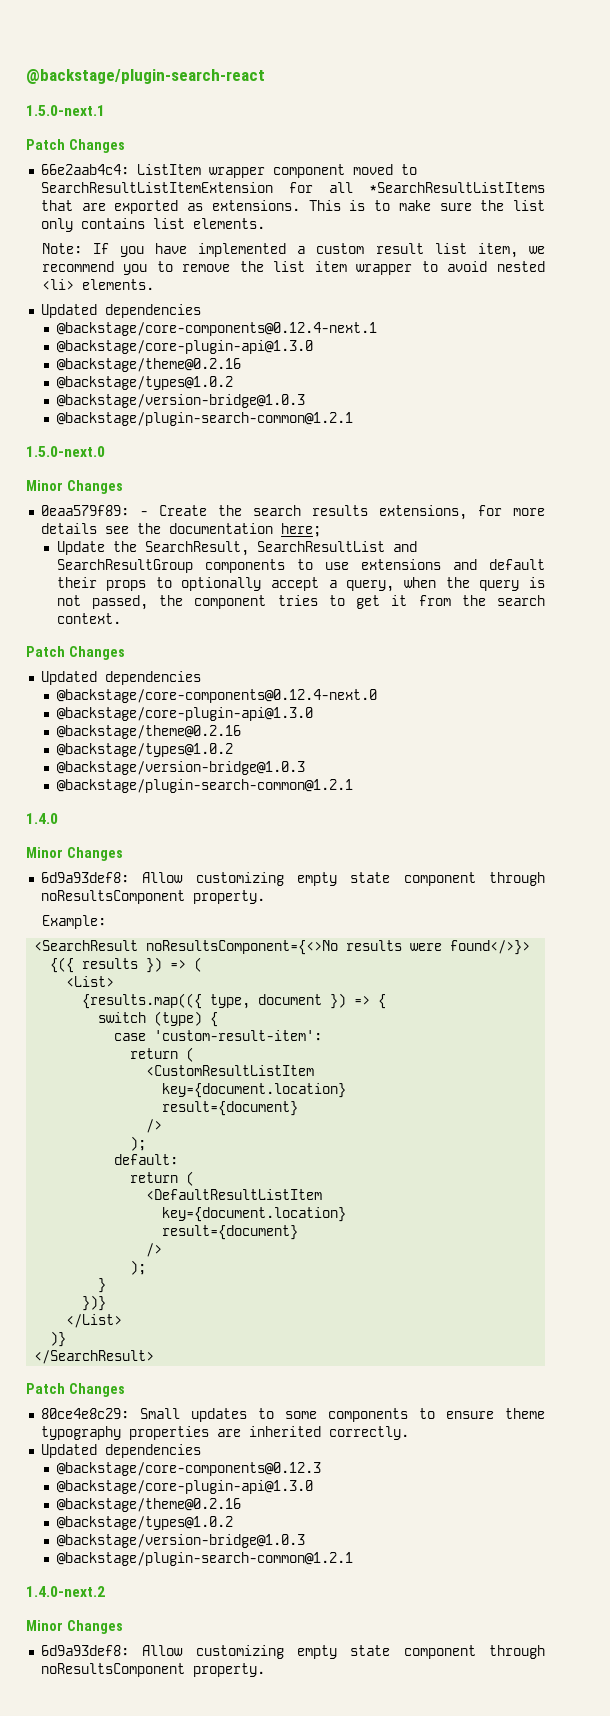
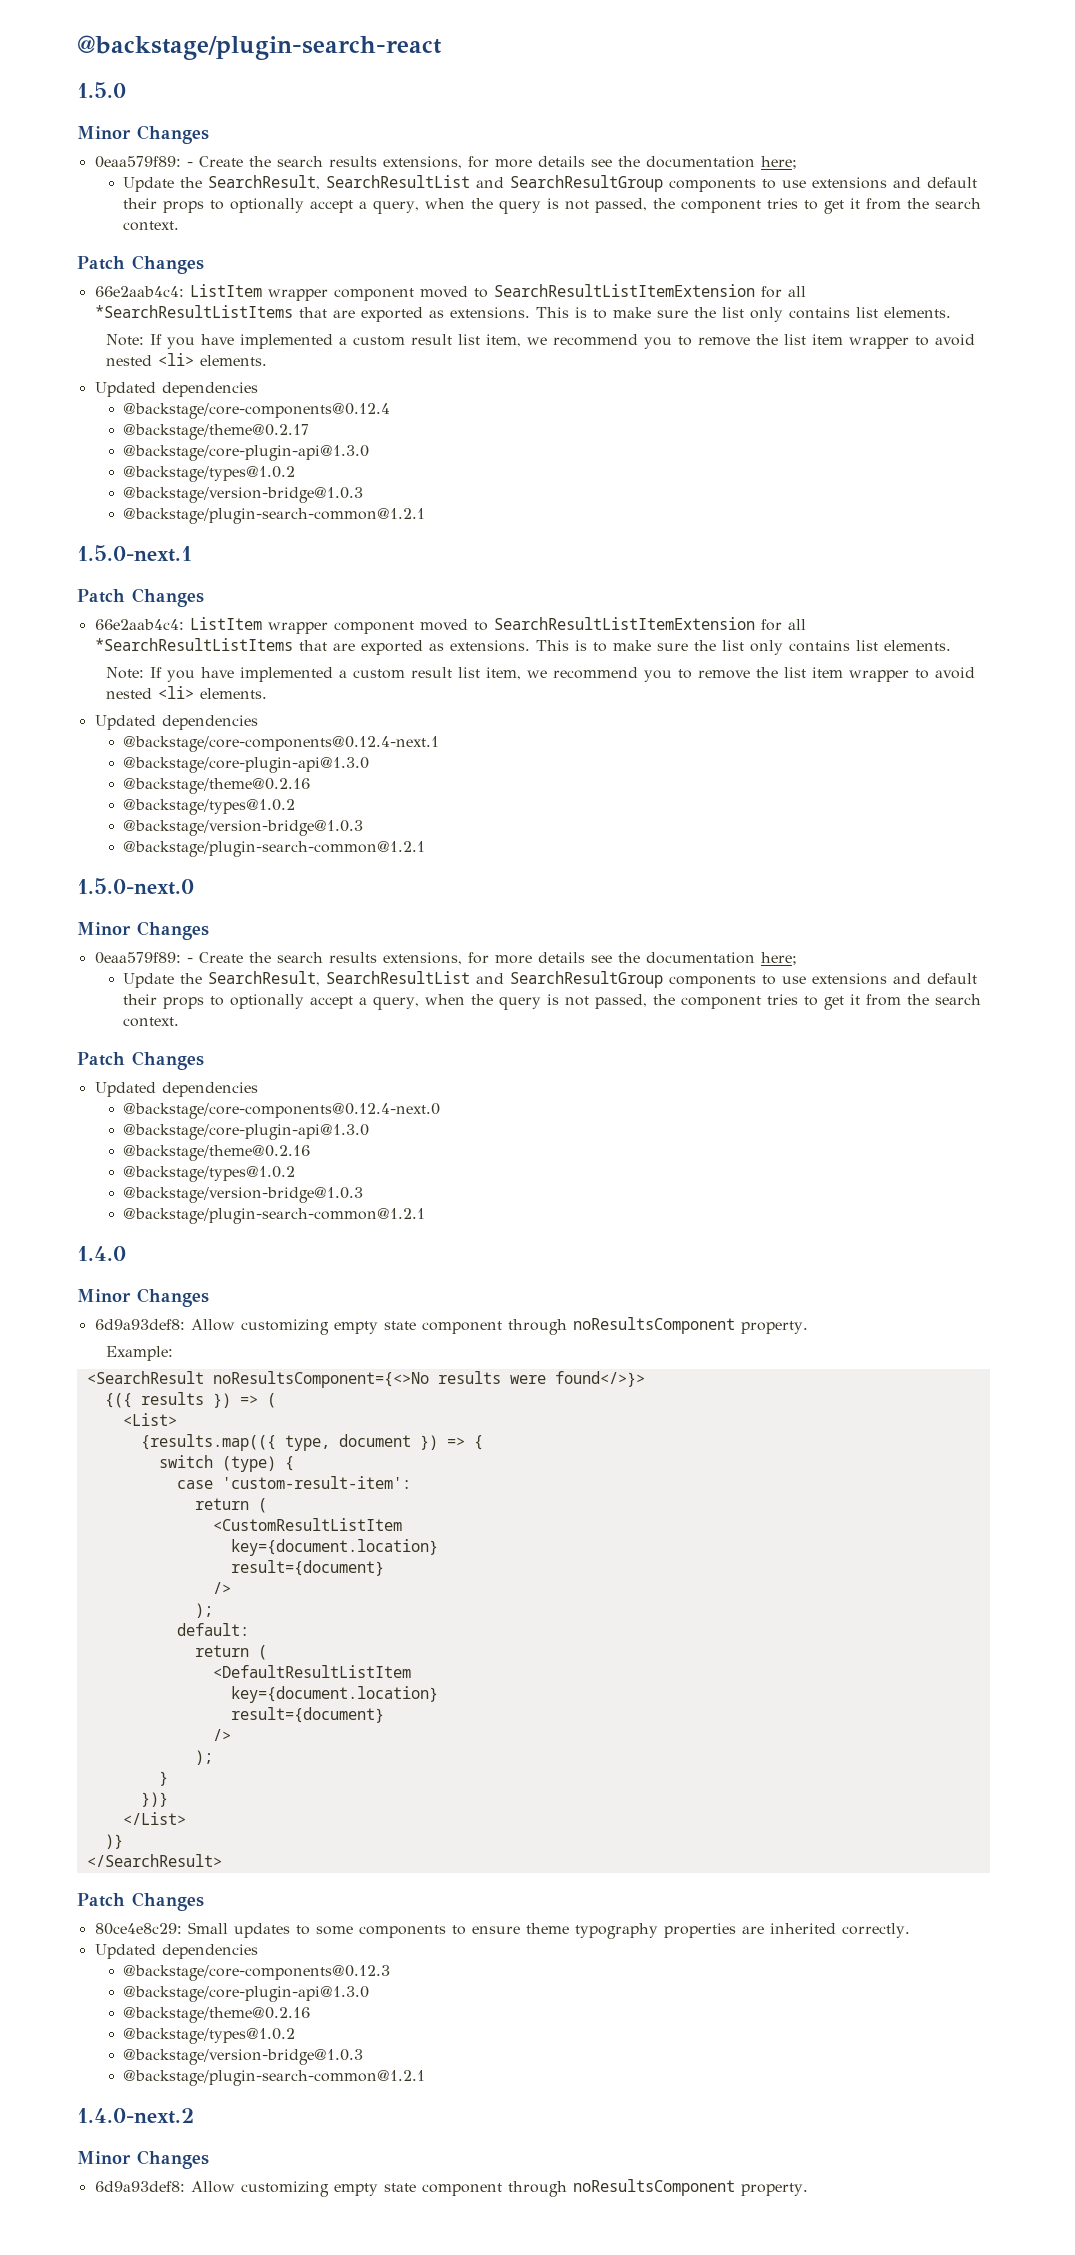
+ 1.5.0
+ Minor Changes
+ 0eaa579f89: - Create the search results extensions, for more details see the documentation here;
+ Update the SearchResult, SearchResultList and SearchResultGroup components to use extensions and default their props to optionally accept a query, when the query is not passed, the component tries to get it from the search context.
+ Patch Changes
+ 66e2aab4c4: ListItem wrapper component moved to SearchResultListItemExtension for all *SearchResultListItems that are exported as extensions. This is to make sure the list only contains list elements.
+ Note: If you have implemented a custom result list item, we recommend you to remove the list item wrapper to avoid nested <li> elements.
+ Updated dependencies
+ @backstage/core-components@0.12.4
+ @backstage/theme@0.2.17
+ @backstage/core-plugin-api@1.3.0
+ @backstage/types@1.0.2
+ @backstage/version-bridge@1.0.3
+ @backstage/plugin-search-common@1.2.1

